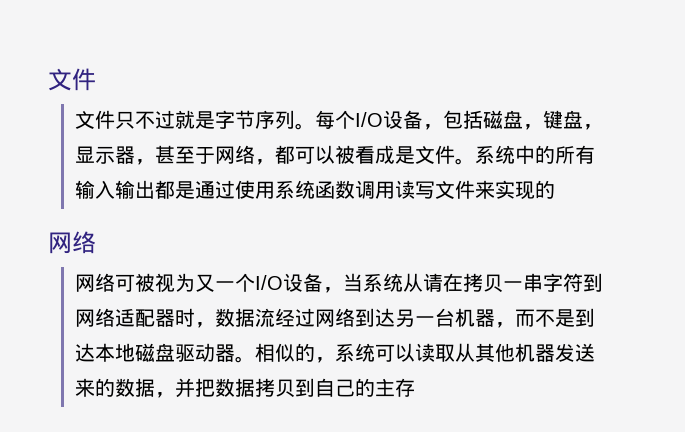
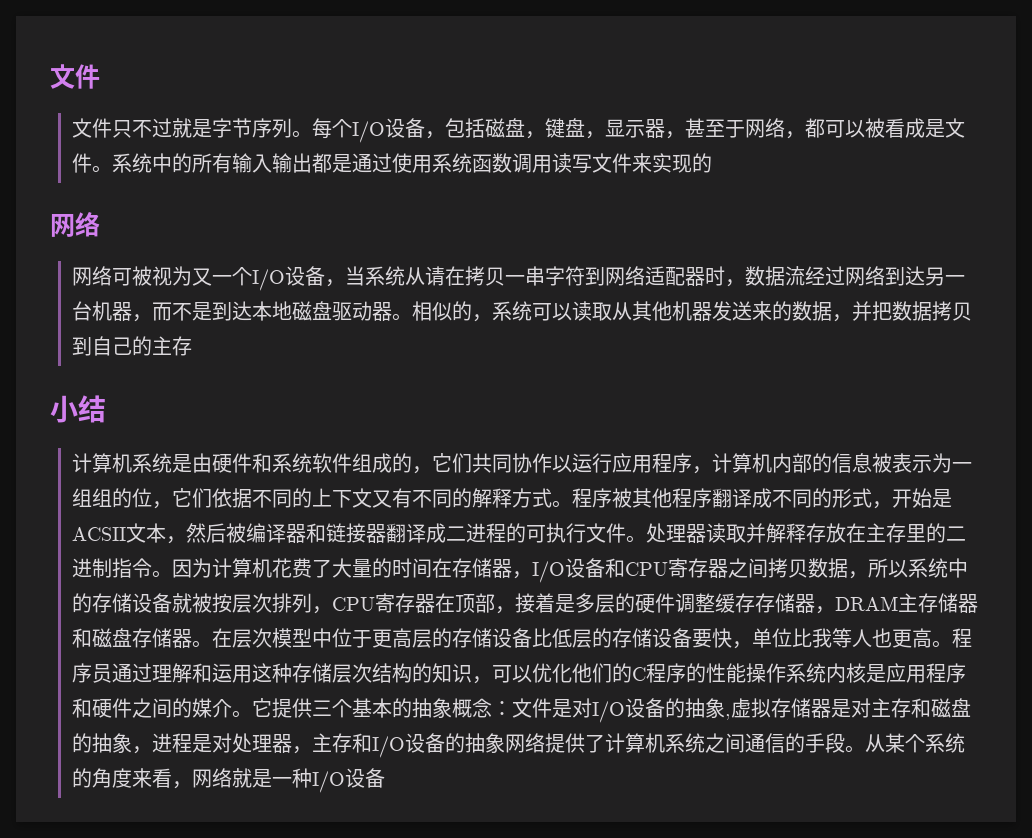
+ 小结
+ 计算机系统是由硬件和系统软件组成的，它们共同协作以运行应用程序，计算机内部的信息被表示为一组组的位，它们依据不同的上下文又有不同的解释方式。程序被其他程序翻译成不同的形式，开始是ACSII文本，然后被编译器和链接器翻译成二进程的可执行文件。处理器读取并解释存放在主存里的二进制指令。因为计算机花费了大量的时间在存储器，I/O设备和CPU寄存器之间拷贝数据，所以系统中的存储设备就被按层次排列，CPU寄存器在顶部，接着是多层的硬件调整缓存存储器，DRAM主存储器和磁盘存储器。在层次模型中位于更高层的存储设备比低层的存储设备要快，单位比我等人也更高。程序员通过理解和运用这种存储层次结构的知识，可以优化他们的C程序的性能操作系统内核是应用程序和硬件之间的媒介。它提供三个基本的抽象概念：文件是对I/O设备的抽象,虚拟存储器是对主存和磁盘的抽象，进程是对处理器，主存和I/O设备的抽象网络提供了计算机系统之间通信的手段。从某个系统的角度来看，网络就是一种I/O设备

